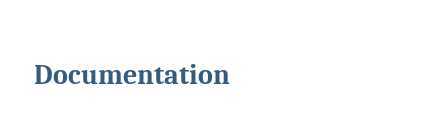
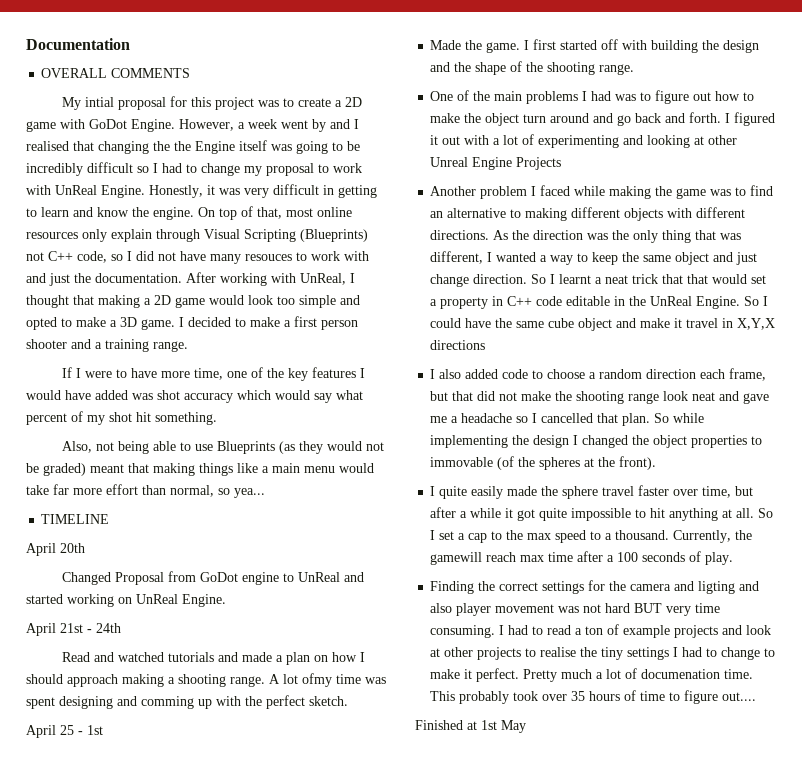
+ OVERALL COMMENTS
+ My intial proposal for this project was to create a 2D game with GoDot Engine. However, a week went by and I realised that changing the the Engine itself was going to be incredibly difficult so I had to change my proposal to work with UnReal Engine. Honestly, it was very difficult in getting to learn and know the engine. On top of that, most online resources only explain through Visual Scripting (Blueprints) not C++ code, so I did not have many resouces to work with and just the documentation. After working with UnReal, I thought that making a 2D game would look too simple and opted to make a 3D game. I decided to make a first person shooter and a training range.
+ If I were to have more time, one of the key features I would have added was shot accuracy which would say what percent of my shot hit something.
+ Also, not being able to use Blueprints (as they would not be graded) meant that making things like a main menu would take far more effort than normal, so yea...
+ TIMELINE
+ April 20th
+ Changed Proposal from GoDot engine to UnReal and started working on UnReal Engine.
+ April 21st - 24th
+ Read and watched tutorials and made a plan on how I should approach making a shooting range. A lot ofmy time was spent designing and comming up with the perfect sketch.
+ April 25 - 1st
+ Made the game. I first started off with building the design and the shape of the shooting range.
+ One of the main problems I had was to figure out how to make the object turn around and go back and forth. I figured it out with a lot of experimenting and looking at other Unreal Engine Projects
+ Another problem I faced while making the game was to find an alternative to making different objects with different directions. As the direction was the only thing that was different, I wanted a way to keep the same object and just change direction. So I learnt a neat trick that that would set a property in C++ code editable in the UnReal Engine. So I could have the same cube object and make it travel in X,Y,X directions
+ I also added code to choose a random direction each frame, but that did not make the shooting range look neat and gave me a headache so I cancelled that plan. So while implementing the design I changed the object properties to immovable (of the spheres at the front).
+ I quite easily made the sphere travel faster over time, but after a while it got quite impossible to hit anything at all. So I set a cap to the max speed to a thousand. Currently, the gamewill reach max time after a 100 seconds of play.
+ Finding the correct settings for the camera and ligting and also player movement was not hard BUT very time consuming. I had to read a ton of example projects and look at other projects to realise the tiny settings I had to change to make it perfect. Pretty much a lot of documenation time. This probably took over 35 hours of time to figure out....
+ Finished at 1st May

